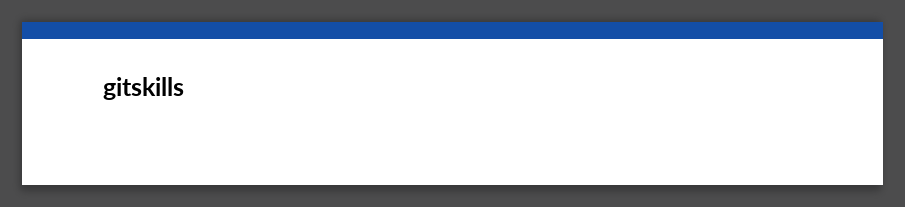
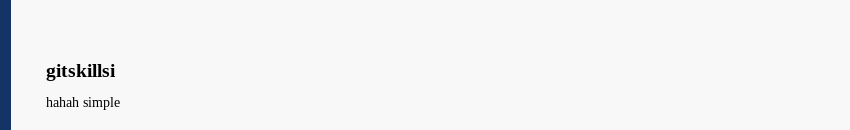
- gitskills
+ gitskillsi
+ hahah simple

